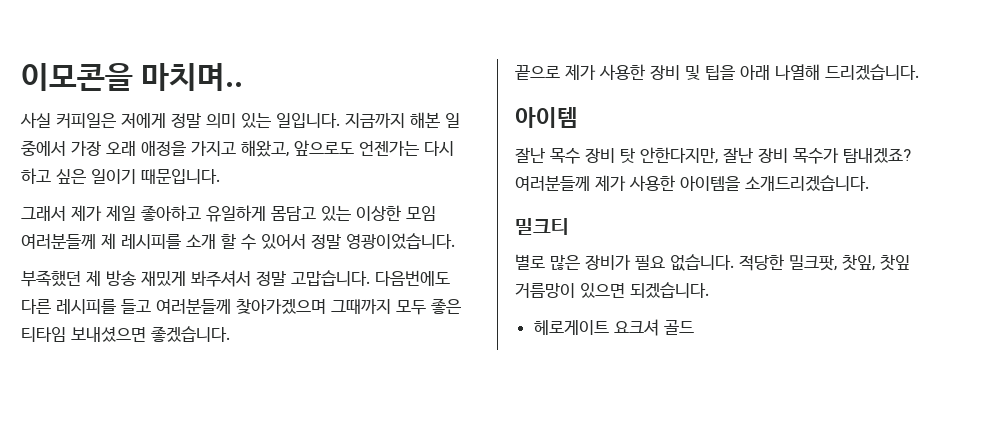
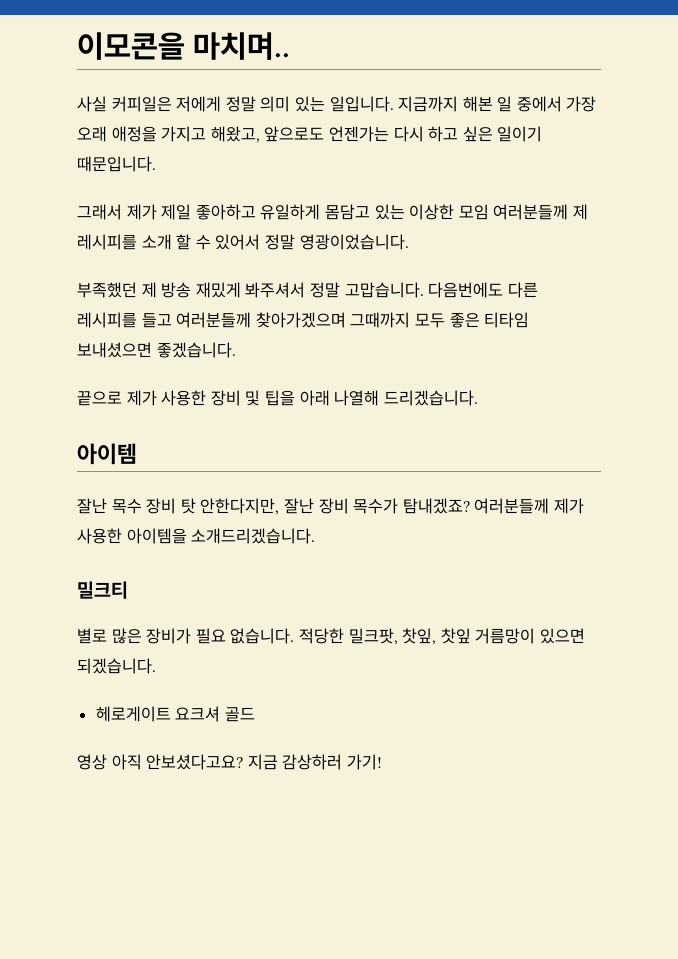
+ 영상 아직 안보셨다고요? 지금 감상하러 가기!

